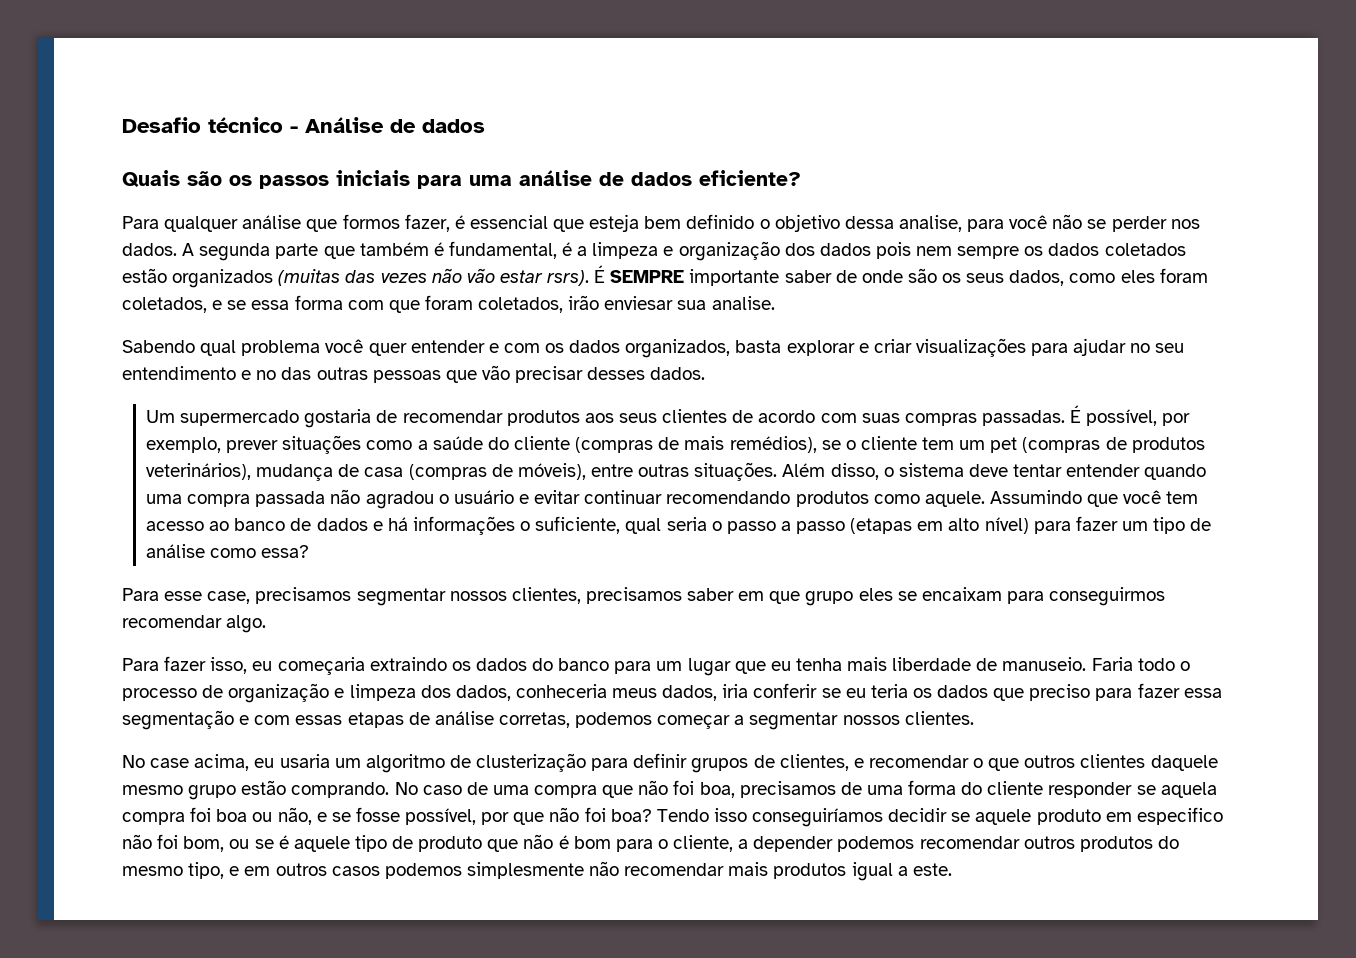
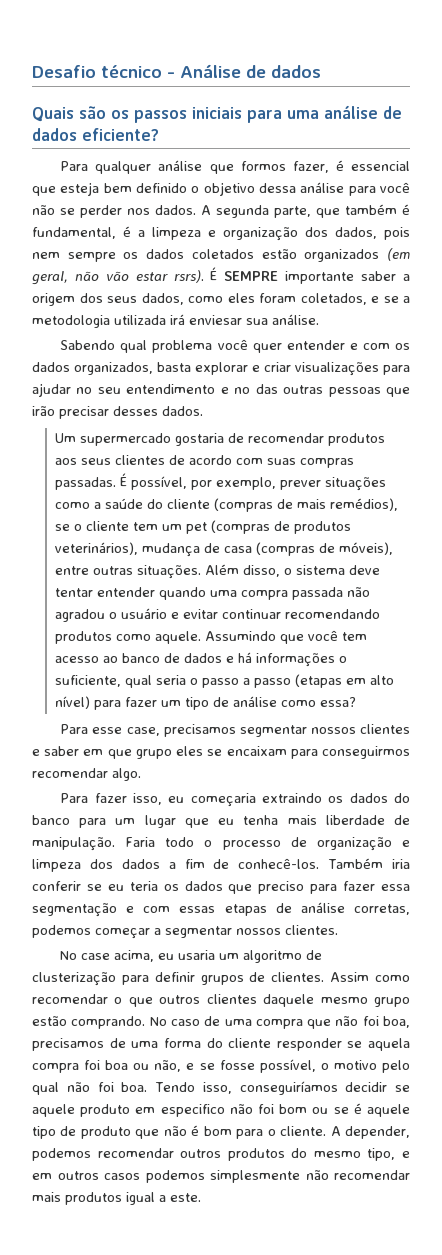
- Para qualquer análise que formos fazer, é essencial que esteja bem definido o objetivo dessa analise, para você não se perder nos dados.
+ Para qualquer análise que formos fazer, é essencial que esteja bem definido o objetivo dessa análise para você não se perder nos dados.
- A segunda parte que também é fundamental, é a limpeza e organização dos dados pois nem sempre os dados coletados estão organizados (muitas das vezes não vão estar rsrs).
+ A segunda parte, que também é fundamental, é a limpeza e organização dos dados, pois nem sempre os dados coletados estão organizados (em geral, não vão estar rsrs).
- É SEMPRE importante saber de onde são os seus dados, como eles foram coletados, e se essa forma com que foram coletados, irão enviesar sua analise.
+ É SEMPRE importante saber a origem dos seus dados, como eles foram coletados, e se a metodologia utilizada irá enviesar sua análise.
- Sabendo qual problema você quer entender e com os dados organizados, basta explorar e criar visualizações para ajudar no seu entendimento e no das outras pessoas que vão precisar desses dados.
+ Sabendo qual problema você quer entender e com os dados organizados, basta explorar e criar visualizações para ajudar no seu entendimento e no das outras pessoas que irão precisar desses dados.
- Para esse case, precisamos segmentar nossos clientes, precisamos saber em que grupo eles se encaixam para conseguirmos recomendar algo.
+ Para esse case, precisamos segmentar nossos clientes e saber em que grupo eles se encaixam para conseguirmos recomendar algo.
- Para fazer isso, eu começaria extraindo os dados do banco para um lugar que eu tenha mais liberdade de manuseio.
+ Para fazer isso, eu começaria extraindo os dados do banco para um lugar que eu tenha mais liberdade de manipulação.
- Faria todo o processo de organização e limpeza dos dados, conheceria meus dados, iria conferir se eu teria os dados que preciso para fazer essa segmentação e com essas etapas de análise corretas, podemos começar a segmentar nossos clientes.
+ Faria todo o processo de organização e limpeza dos dados a fim de conhecê-los. Também iria conferir se eu teria os dados que preciso para fazer essa segmentação e com essas etapas de análise corretas, podemos começar a segmentar nossos clientes.
- No case acima, eu usaria um algoritmo de clusterização para definir grupos de clientes, e recomendar o que outros clientes daquele mesmo grupo estão comprando.
+ No case acima, eu usaria um algoritmo de clusterização para definir grupos de clientes. Assim como recomendar o que outros clientes daquele mesmo grupo estão comprando.
- No caso de uma compra que não foi boa, precisamos de uma forma do cliente responder se aquela compra foi boa ou não, e se fosse possível, por que não foi boa? Tendo isso conseguiríamos decidir se aquele produto em especifico não foi bom, ou se é aquele tipo de produto que não é bom para o cliente, a depender podemos recomendar outros produtos do mesmo tipo, e em outros casos podemos simplesmente não recomendar mais produtos igual a este.
+ No caso de uma compra que não foi boa, precisamos de uma forma do cliente responder se aquela compra foi boa ou não, e se fosse possível, o motivo pelo qual não foi boa. Tendo isso, conseguiríamos decidir se aquele produto em especifico não foi bom ou se é aquele tipo de produto que não é bom para o cliente. A depender, podemos recomendar outros produtos do mesmo tipo, e em outros casos podemos simplesmente não recomendar mais produtos igual a este.

